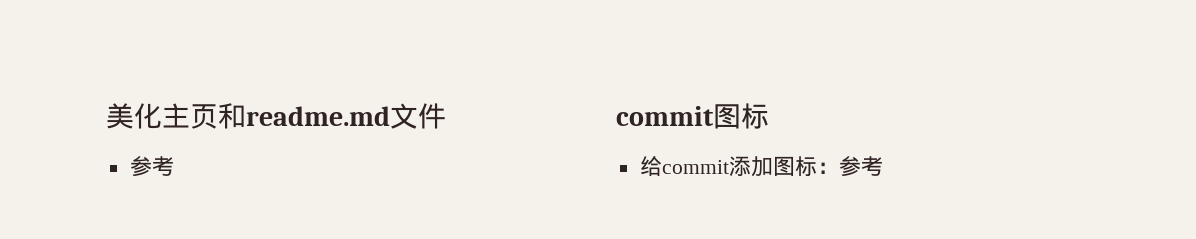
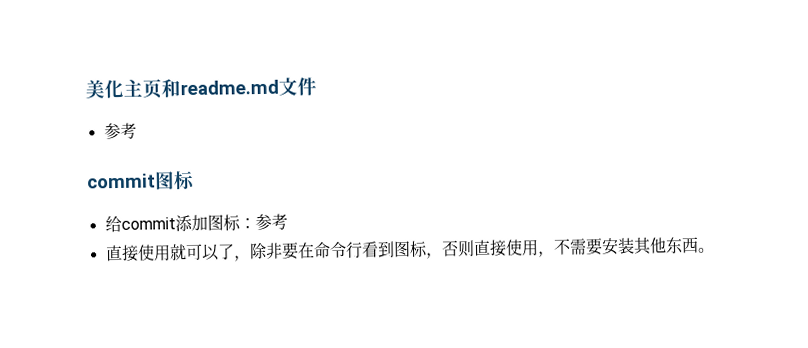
+ 直接使用就可以了，除非要在命令行看到图标，否则直接使用，不需要安装其他东西。

